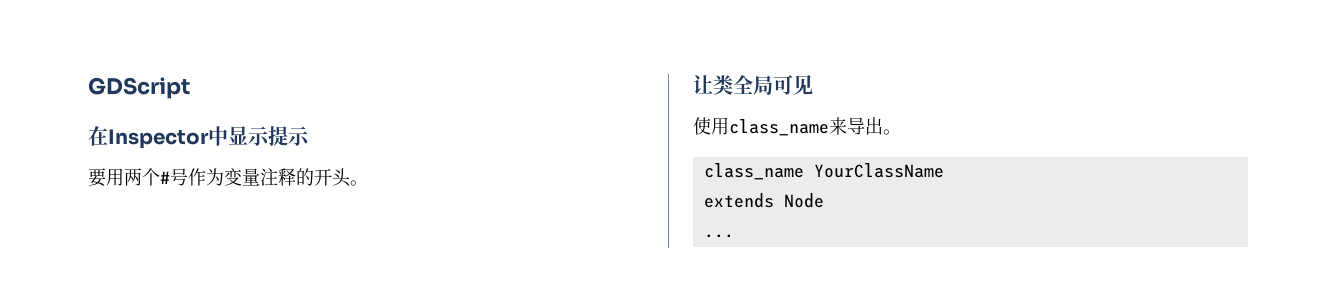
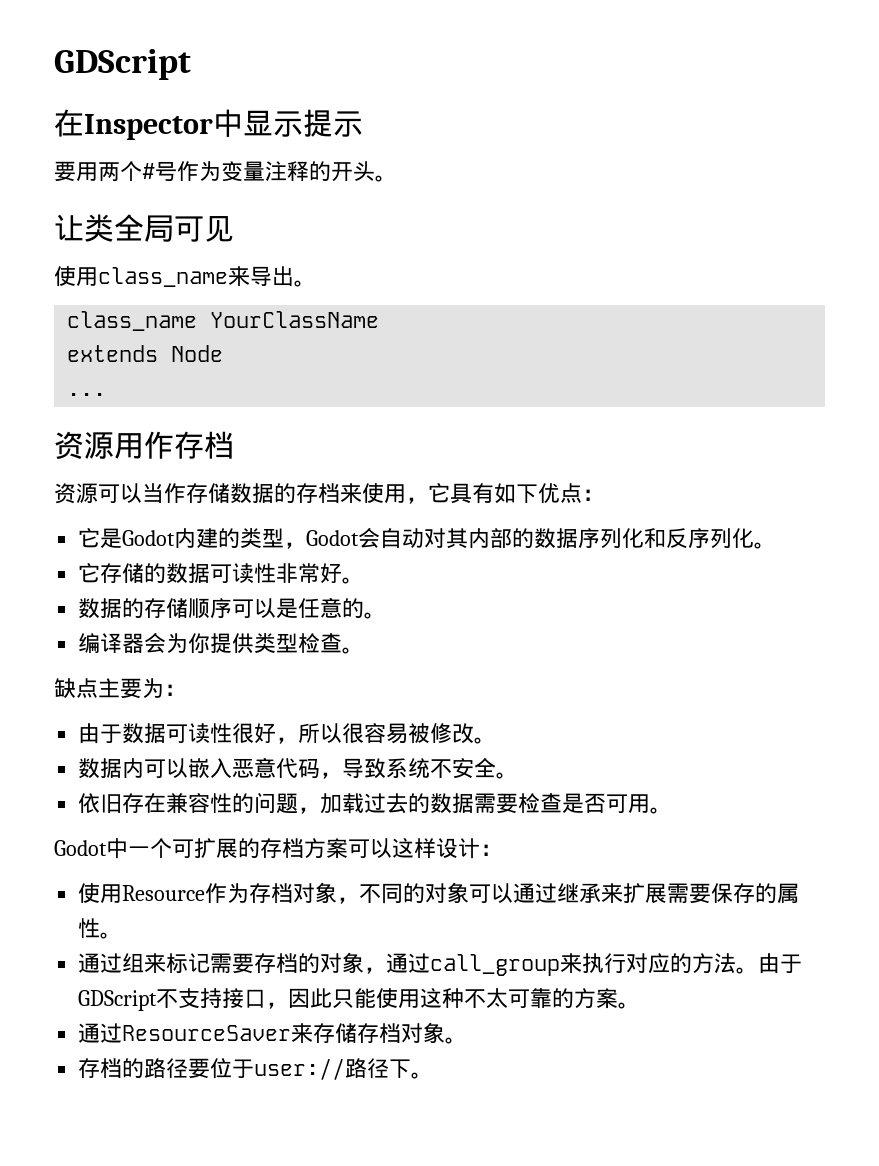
+ 资源用作存档
+ 资源可以当作存储数据的存档来使用，它具有如下优点：
+ 它是Godot内建的类型，Godot会自动对其内部的数据序列化和反序列化。
+ 它存储的数据可读性非常好。
+ 数据的存储顺序可以是任意的。
+ 编译器会为你提供类型检查。
+ 缺点主要为：
+ 由于数据可读性很好，所以很容易被修改。
+ 数据内可以嵌入恶意代码，导致系统不安全。
+ 依旧存在兼容性的问题，加载过去的数据需要检查是否可用。
+ Godot中一个可扩展的存档方案可以这样设计：
+ 使用Resource作为存档对象，不同的对象可以通过继承来扩展需要保存的属性。
+ 通过组来标记需要存档的对象，通过call_group来执行对应的方法。由于GDScript不支持接口，因此只能使用这种不太可靠的方案。
+ 通过ResourceSaver来存储存档对象。
+ 存档的路径要位于user://路径下。

